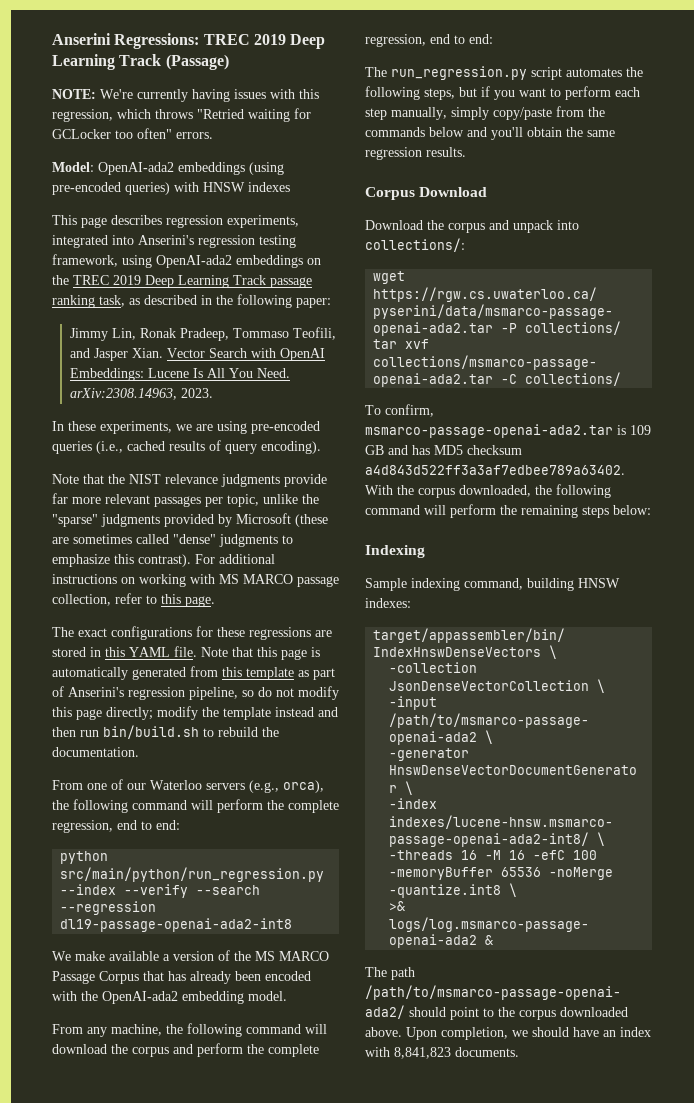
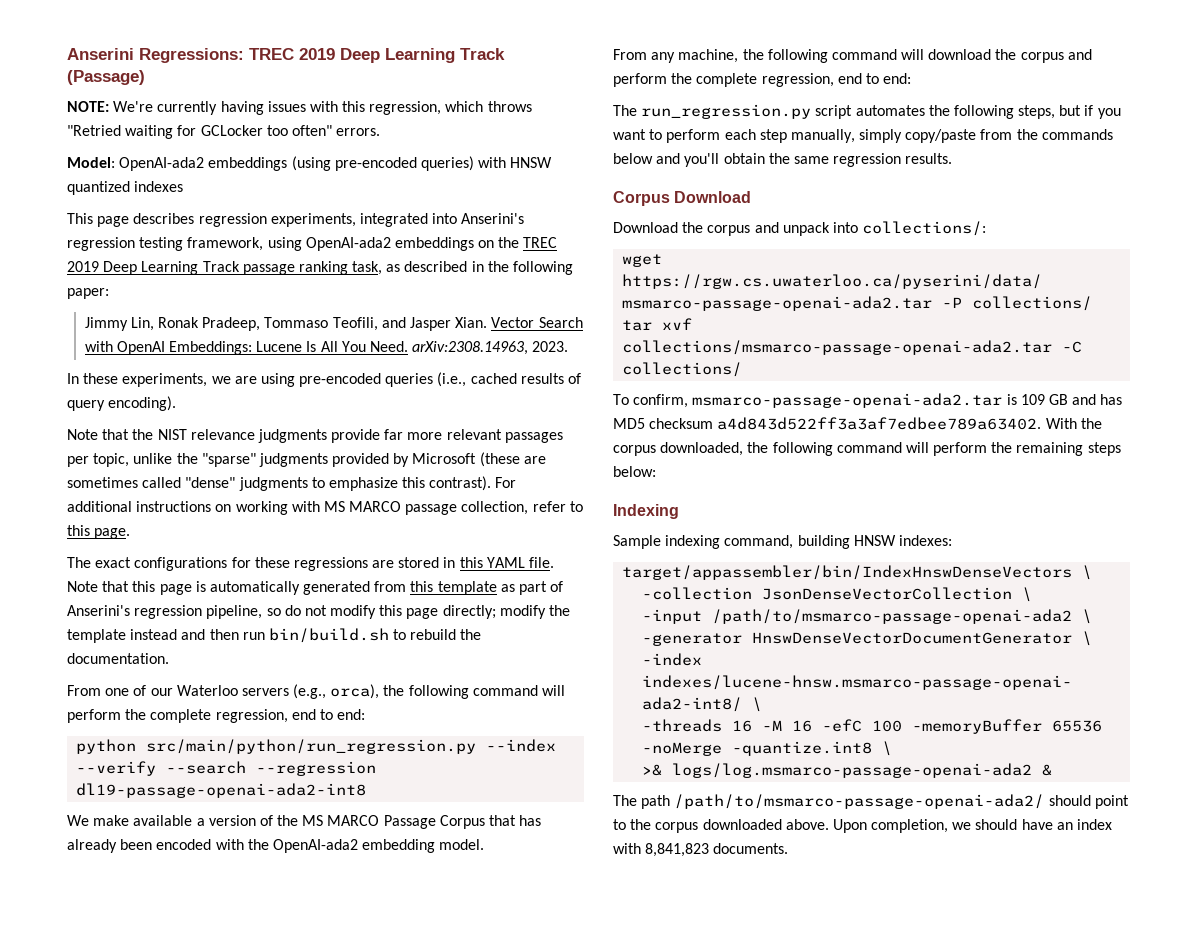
- Model: OpenAI-ada2 embeddings (using pre-encoded queries) with HNSW indexes
+ Model: OpenAI-ada2 embeddings (using pre-encoded queries) with HNSW quantized indexes

